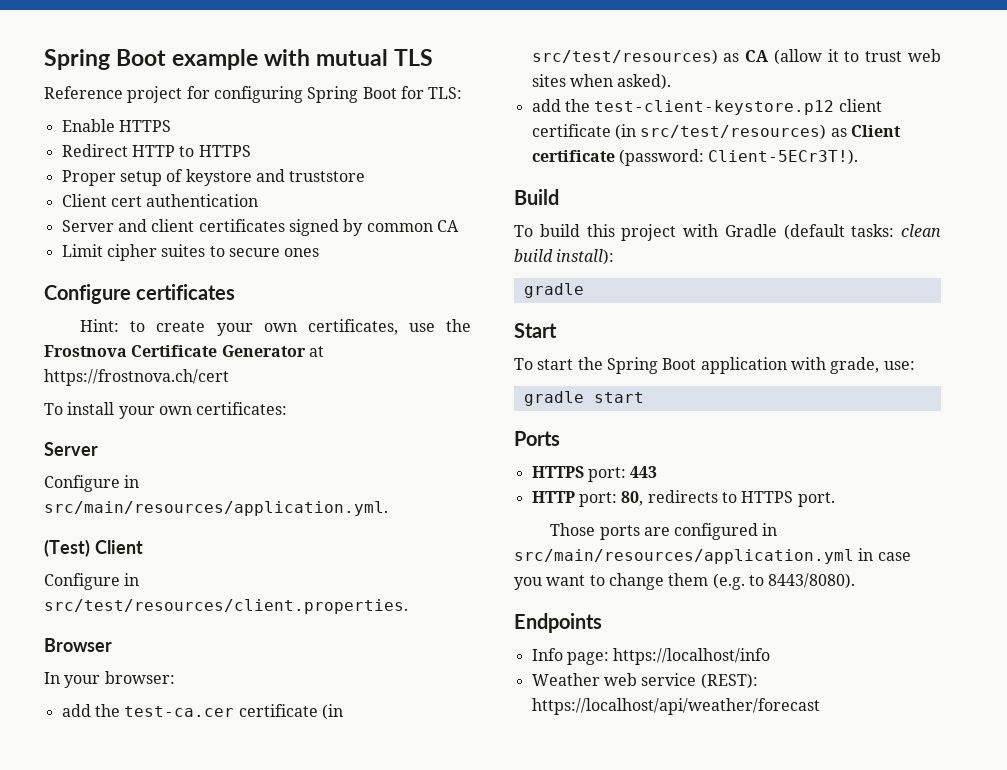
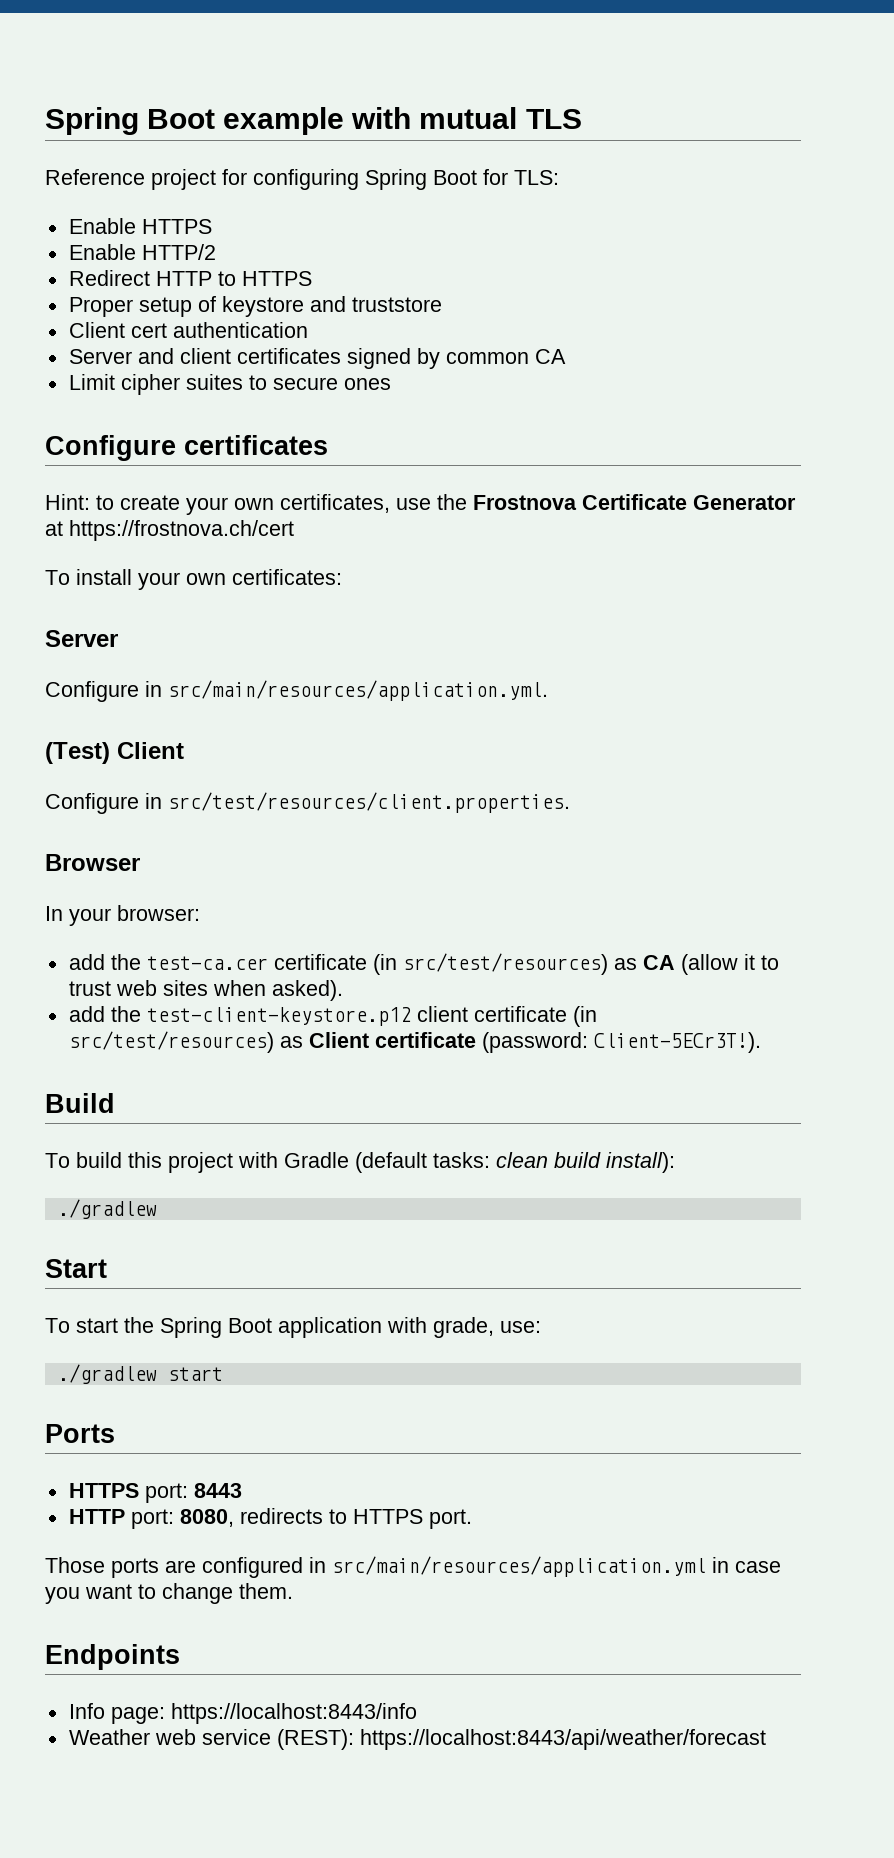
+ Enable HTTP/2
  To build this project with Gradle (default tasks: clean build install):
- gradle
+ ./gradlew
- gradle start
+ ./gradlew start
- HTTPS port: 443
+ HTTPS port: 8443
- HTTP port: 80, redirects to HTTPS port.
+ HTTP port: 8080, redirects to HTTPS port.
- Those ports are configured in src/main/resources/application.yml in case you want to change them (e.g. to 8443/8080).
+ Those ports are configured in src/main/resources/application.yml in case you want to change them.
- Info page: https://localhost/info
+ Info page: https://localhost:8443/info
- Weather web service (REST): https://localhost/api/weather/forecast
+ Weather web service (REST): https://localhost:8443/api/weather/forecast

